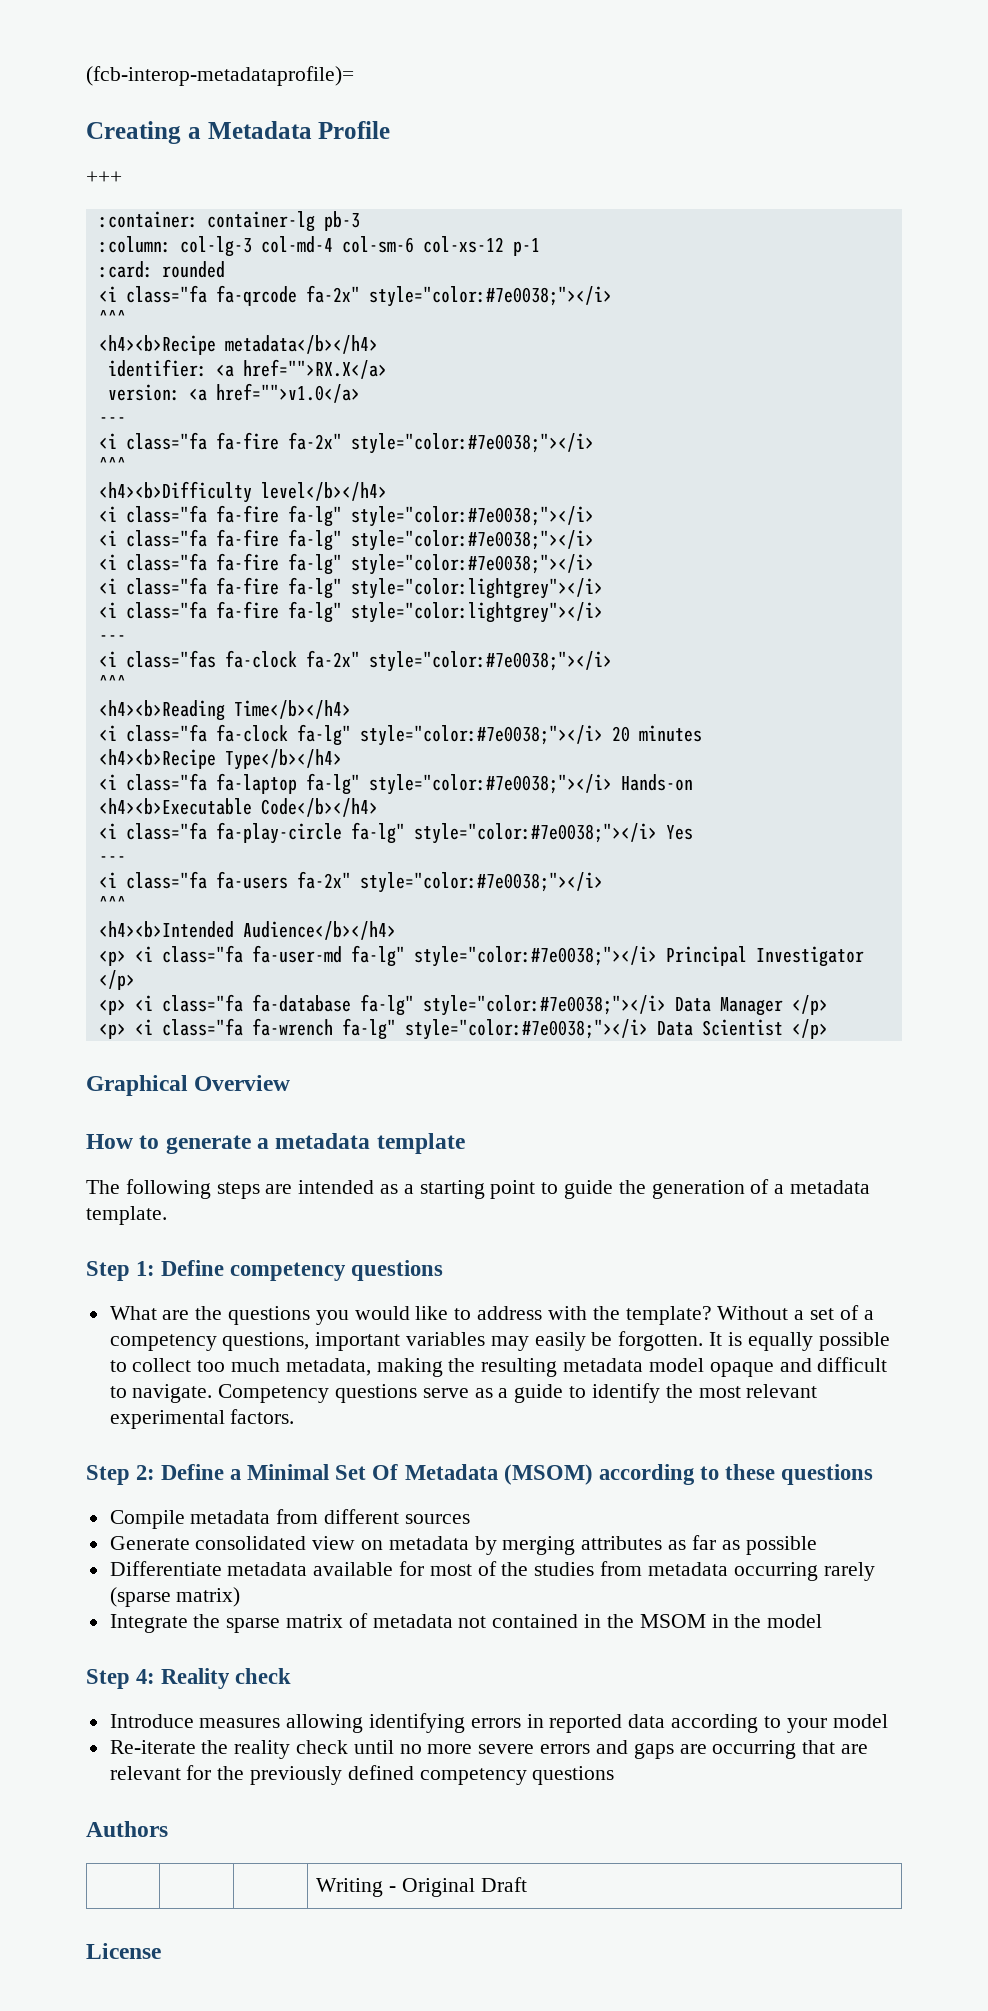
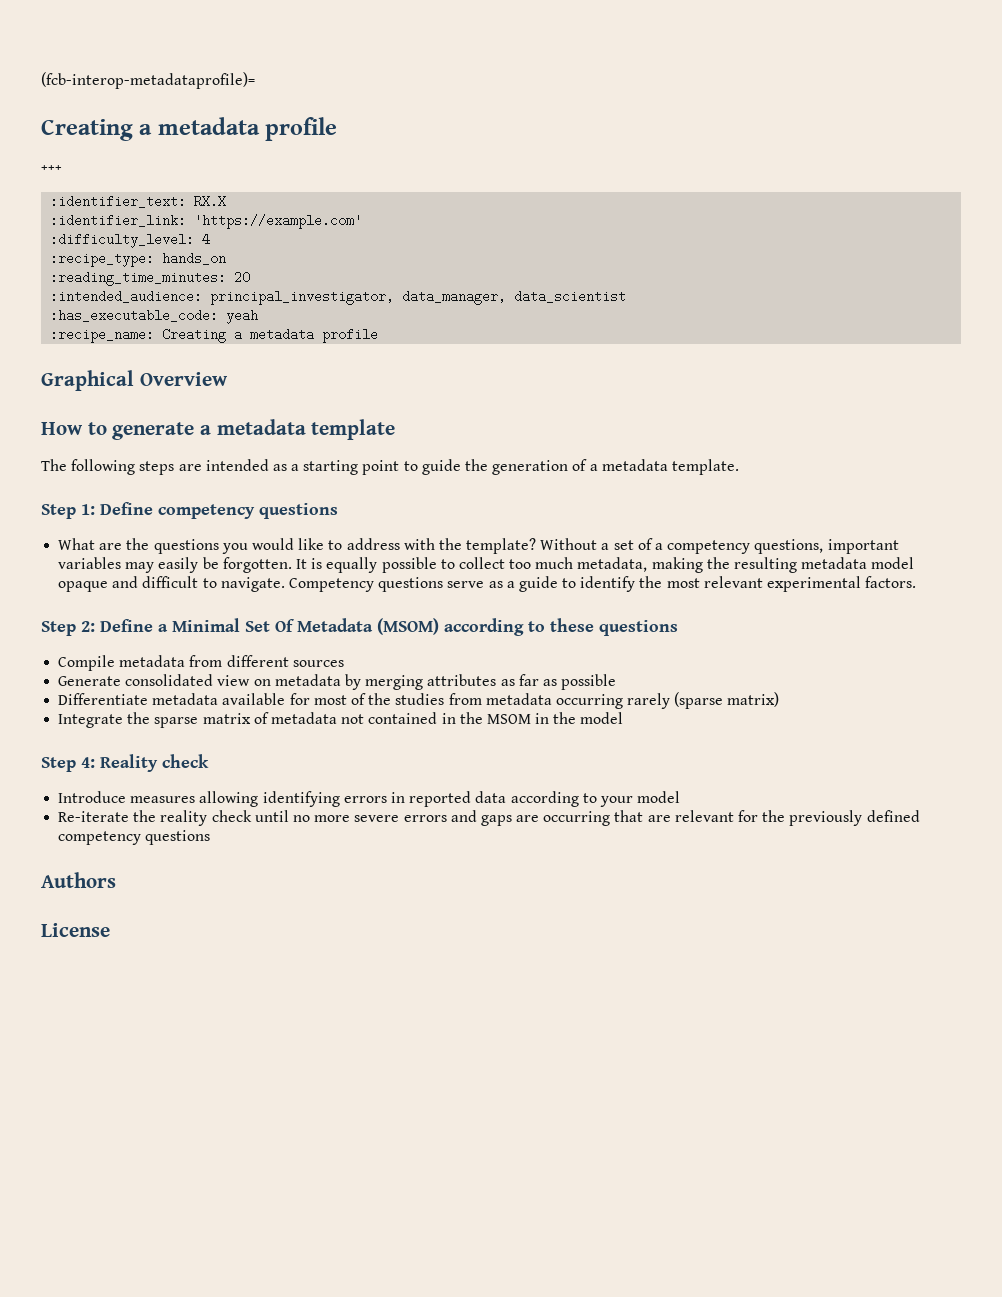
  (fcb-interop-metadataprofile)=
- Creating a Metadata Profile
+ Creating a metadata profile
- :container: container-lg pb-3
- :column: col-lg-3 col-md-4 col-sm-6 col-xs-12 p-1
- :card: rounded
- <i class="fa fa-qrcode fa-2x" style="color:#7e0038;"></i>
- ^^^
- <h4><b>Recipe metadata</b></h4>
- identifier: <a href="">RX.X</a>
- version: <a href="">v1.0</a>
- ---
- <i class="fa fa-fire fa-2x" style="color:#7e0038;"></i>
- ^^^
- <h4><b>Difficulty level</b></h4>
- <i class="fa fa-fire fa-lg" style="color:#7e0038;"></i>
- <i class="fa fa-fire fa-lg" style="color:#7e0038;"></i>
- <i class="fa fa-fire fa-lg" style="color:#7e0038;"></i>
- <i class="fa fa-fire fa-lg" style="color:lightgrey"></i>
- <i class="fa fa-fire fa-lg" style="color:lightgrey"></i>
- ---
- <i class="fas fa-clock fa-2x" style="color:#7e0038;"></i>
- ^^^
- <h4><b>Reading Time</b></h4>
- <i class="fa fa-clock fa-lg" style="color:#7e0038;"></i> 20 minutes
- <h4><b>Recipe Type</b></h4>
- <i class="fa fa-laptop fa-lg" style="color:#7e0038;"></i> Hands-on
- <h4><b>Executable Code</b></h4>
- <i class="fa fa-play-circle fa-lg" style="color:#7e0038;"></i> Yes
- ---
- <i class="fa fa-users fa-2x" style="color:#7e0038;"></i>
- ^^^
- <h4><b>Intended Audience</b></h4>
- <p> <i class="fa fa-user-md fa-lg" style="color:#7e0038;"></i> Principal Investigator </p>
- <p> <i class="fa fa-database fa-lg" style="color:#7e0038;"></i> Data Manager </p>
- <p> <i class="fa fa-wrench fa-lg" style="color:#7e0038;"></i> Data Scientist </p>
+ :identifier_text: RX.X
+ :identifier_link: 'https://example.com'
+ :difficulty_level: 4
+ :recipe_type: hands_on
+ :reading_time_minutes: 20
+ :intended_audience: principal_investigator, data_manager, data_scientist
+ :has_executable_code: yeah
+ :recipe_name: Creating a metadata profile
- | | | Writing - Original Draft

